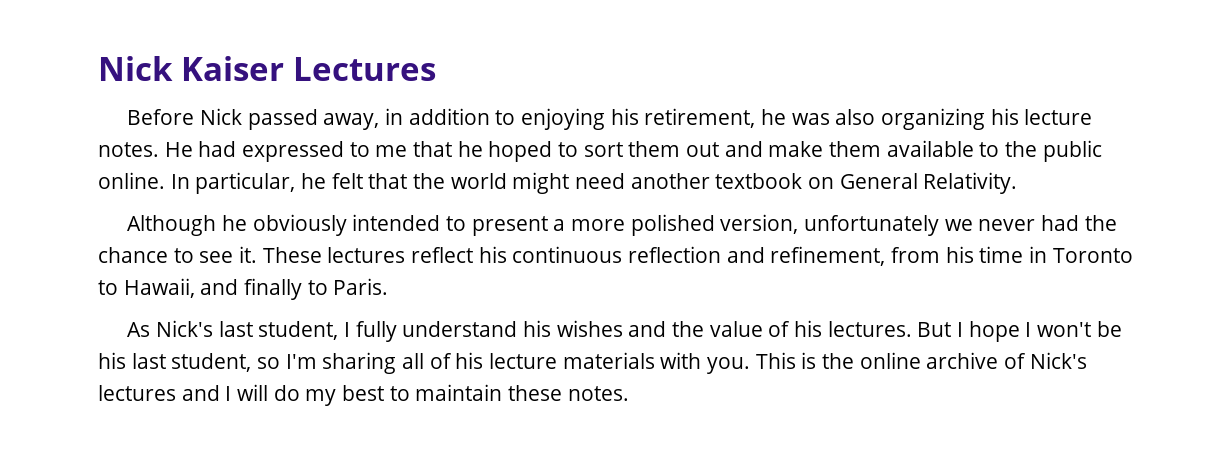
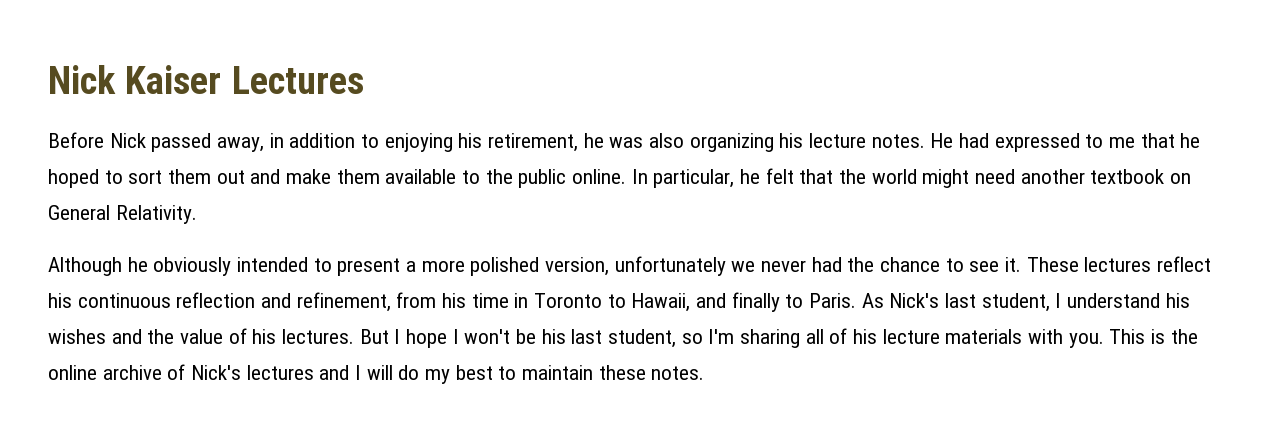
- These lectures reflect his continuous reflection and refinement, from his time in Toronto to Hawaii, and finally to Paris.
- As Nick's last student, I fully understand his wishes and the value of his lectures.
+ These lectures reflect his continuous reflection and refinement, from his time in Toronto to Hawaii, and finally to Paris. As Nick's last student, I understand his wishes and the value of his lectures.

